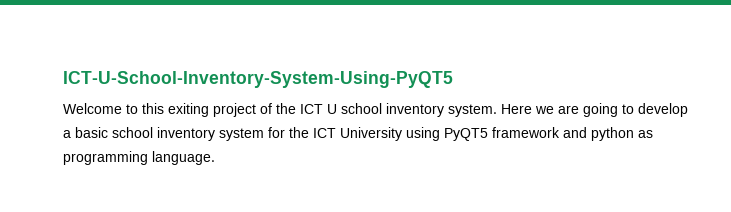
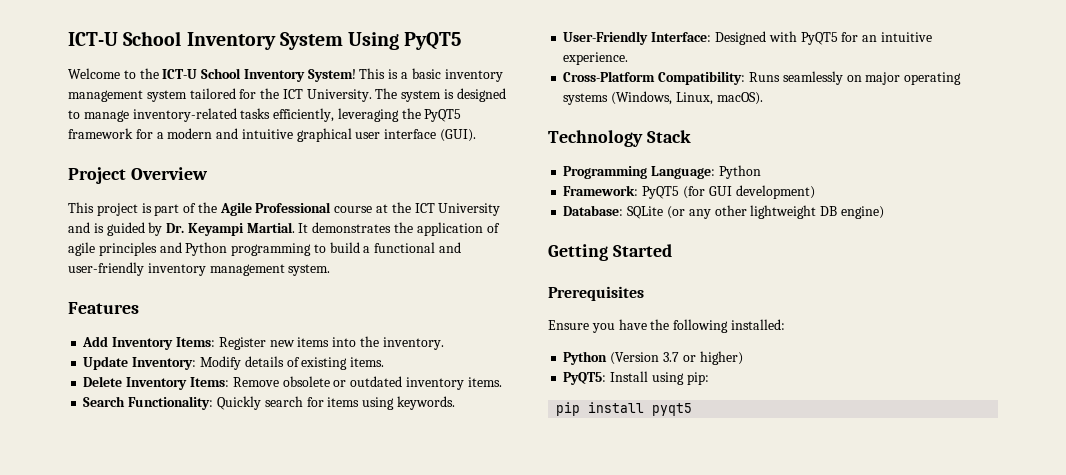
- ICT-U-School-Inventory-System-Using-PyQT5
- Welcome to this exiting project of the ICT U school inventory system. Here we are going to develop a basic school inventory system for the ICT University using PyQT5 framework and python as programming language.
+ ICT-U School Inventory System Using PyQT5
+ Welcome to the ICT-U School Inventory System! This is a basic inventory management system tailored for the ICT University. The system is designed to manage inventory-related tasks efficiently, leveraging the PyQT5 framework for a modern and intuitive graphical user interface (GUI).
+ Project Overview
+ This project is part of the Agile Professional course at the ICT University and is guided by Dr. Keyampi Martial. It demonstrates the application of agile principles and Python programming to build a functional and user-friendly inventory management system.
+ Features
+ Add Inventory Items: Register new items into the inventory.
+ Update Inventory: Modify details of existing items.
+ Delete Inventory Items: Remove obsolete or outdated inventory items.
+ Search Functionality: Quickly search for items using keywords.
+ User-Friendly Interface: Designed with PyQT5 for an intuitive experience.
+ Cross-Platform Compatibility: Runs seamlessly on major operating systems (Windows, Linux, macOS).
+ Technology Stack
+ Programming Language: Python
+ Framework: PyQT5 (for GUI development)
+ Database: SQLite (or any other lightweight DB engine)
+ Getting Started
+ Prerequisites
+ Ensure you have the following installed:
+ Python (Version 3.7 or higher)
+ PyQT5: Install using pip:
+ pip install pyqt5

